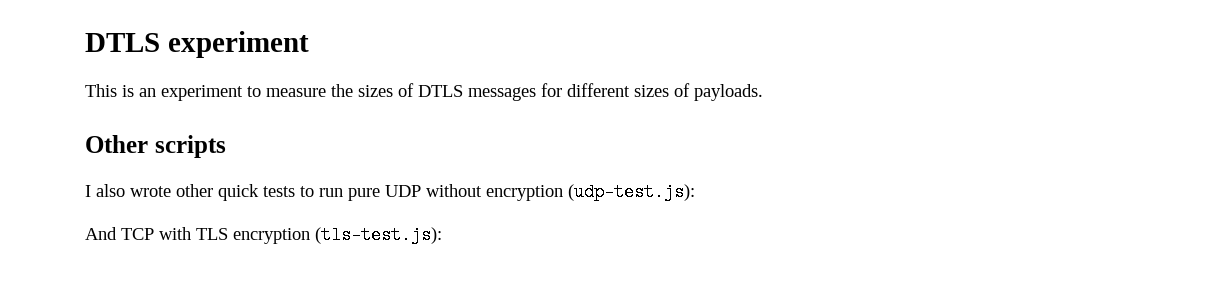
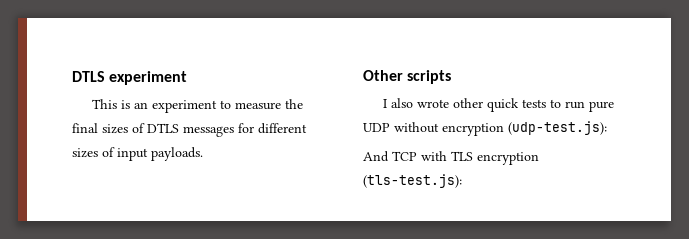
- This is an experiment to measure the sizes of DTLS messages for different sizes of payloads.
+ This is an experiment to measure the final sizes of DTLS messages for different sizes of input payloads.

